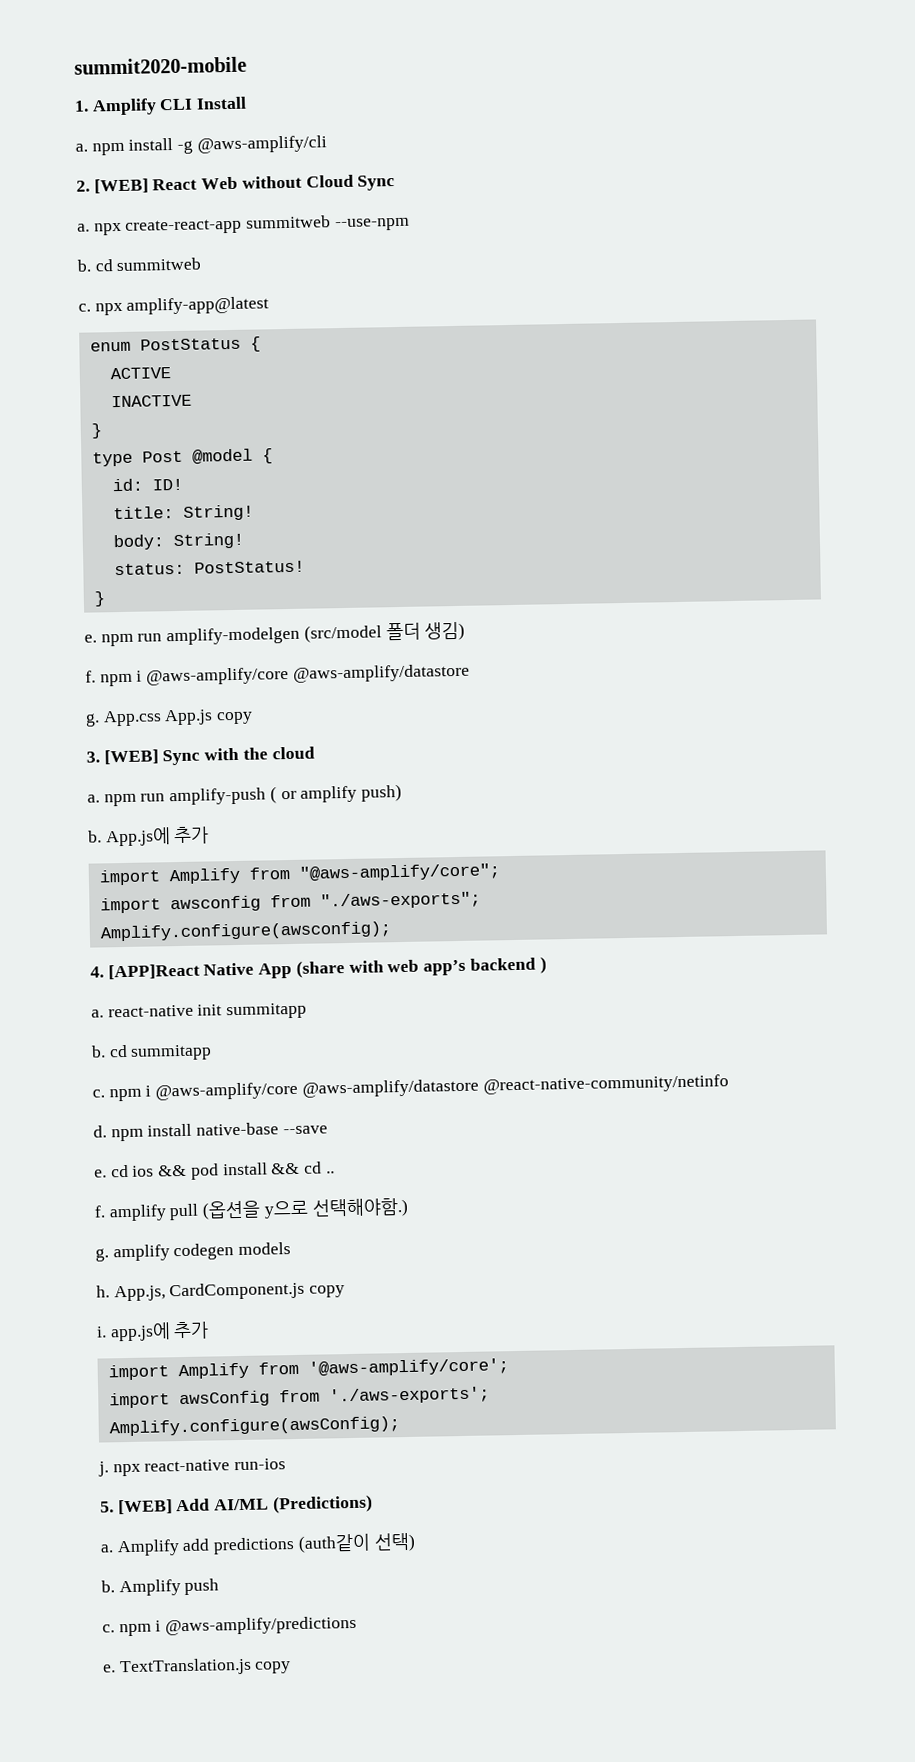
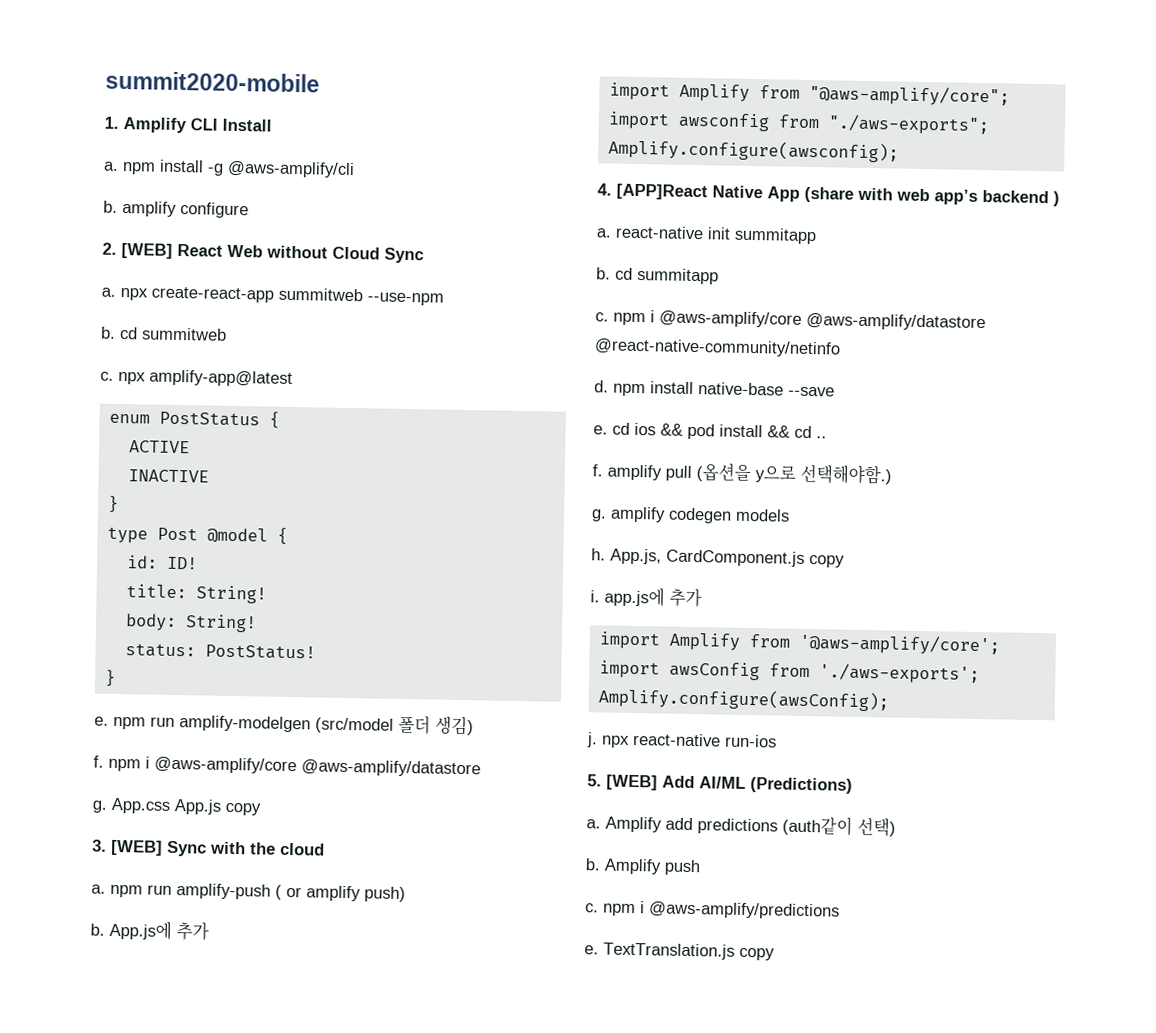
+ b. amplify configure

